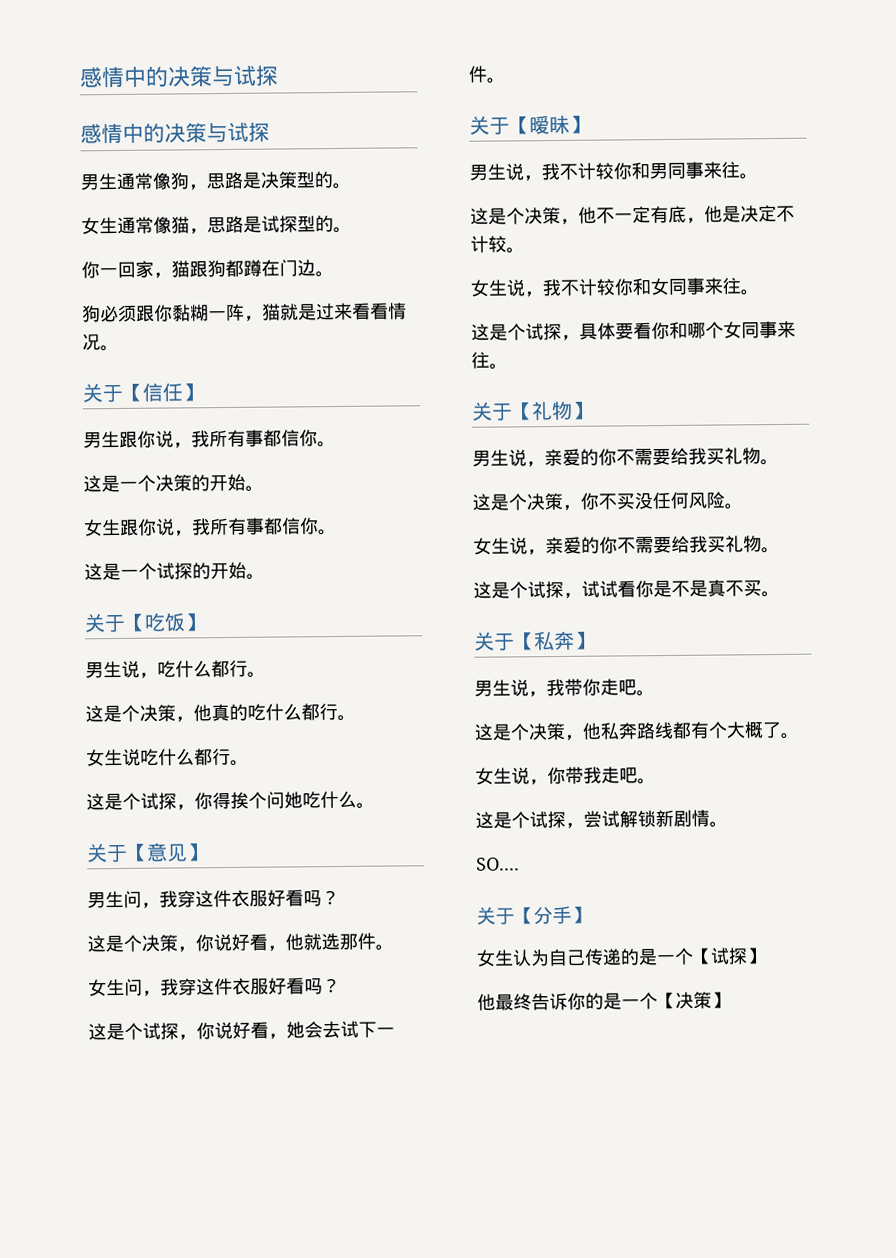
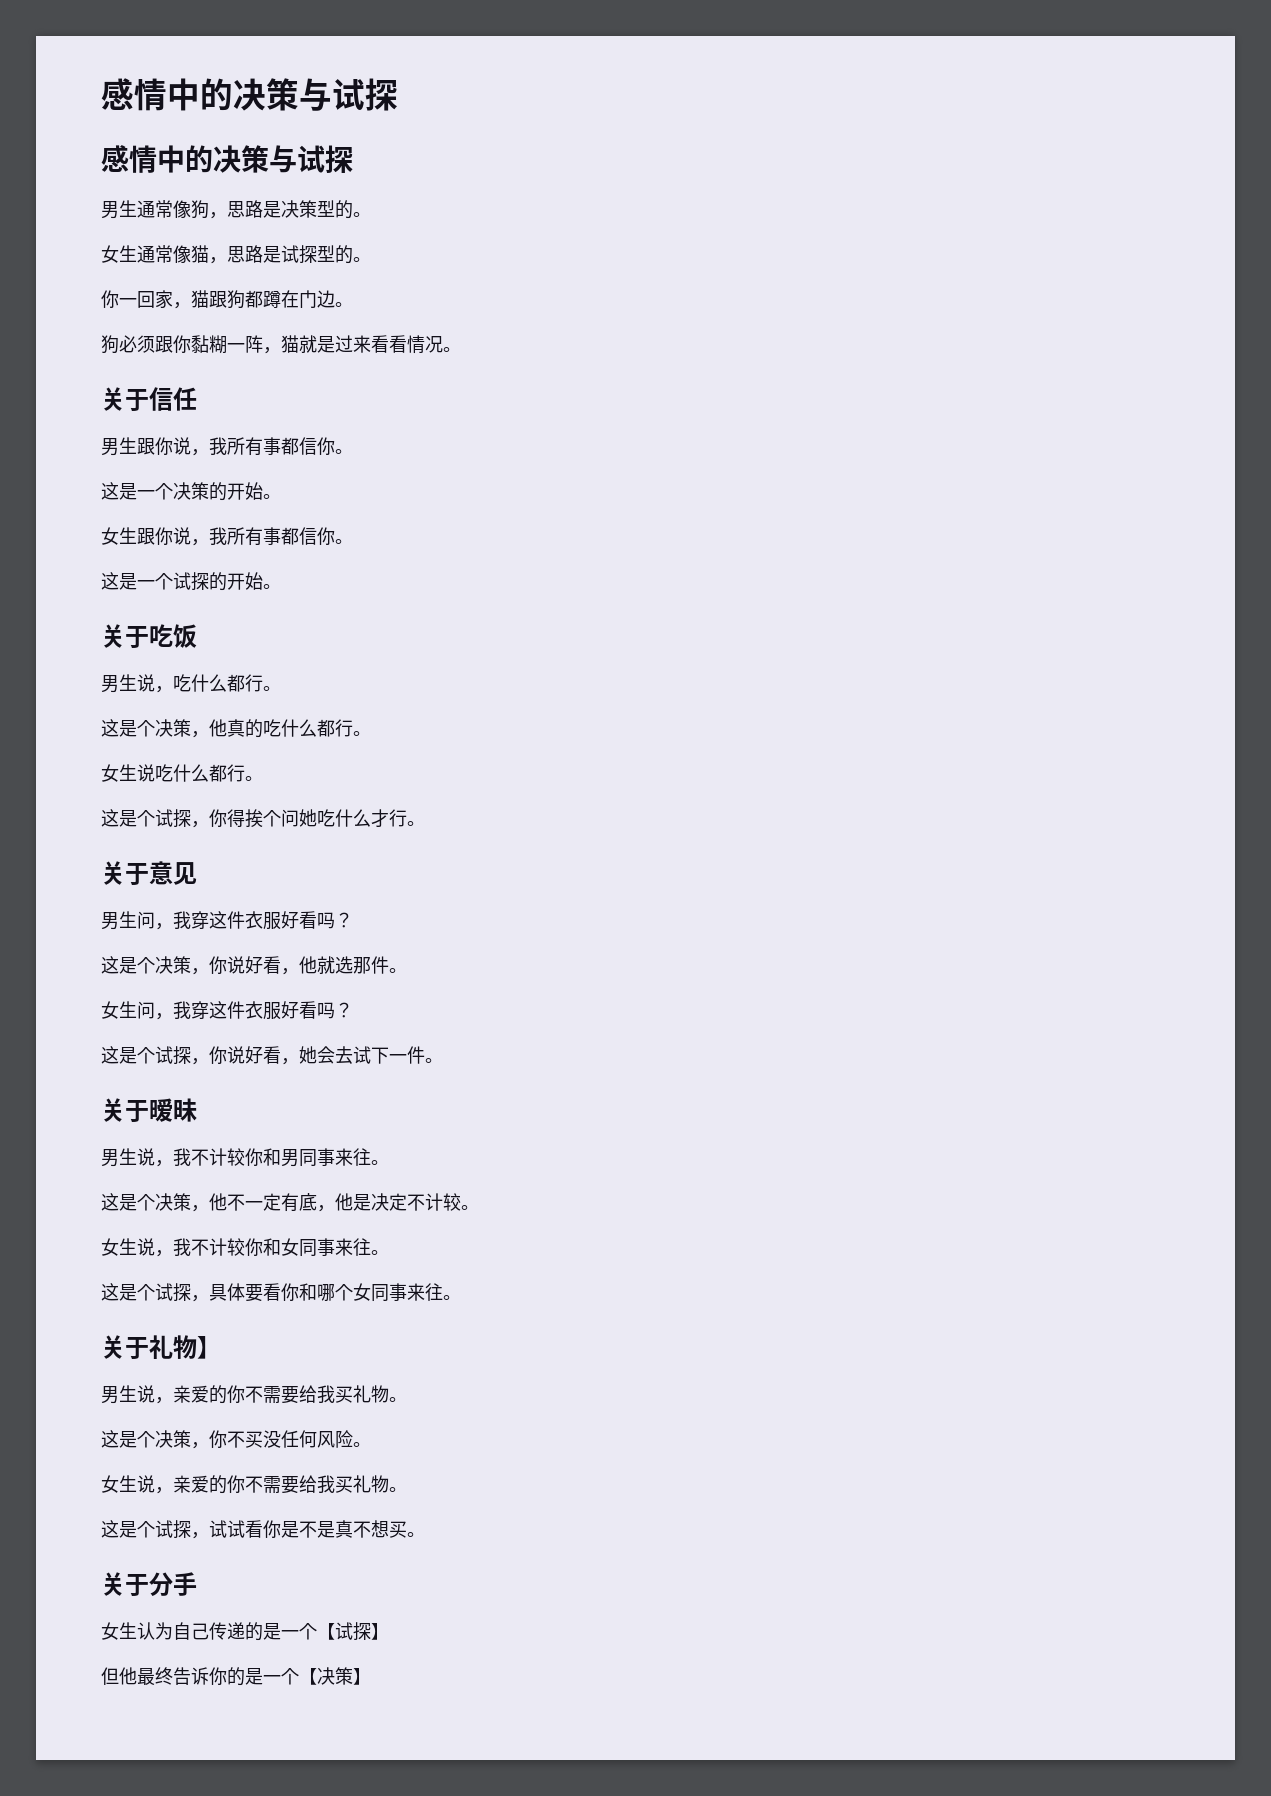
- 关于【信任】
+ 关于信任
- 关于【吃饭】
+ 关于吃饭
- 这是个试探，你得挨个问她吃什么。
- 关于【意见】
+ 这是个试探，你得挨个问她吃什么才行。
+ 关于意见
- 关于【暧昧】
+ 关于暧昧
- 关于【礼物】
+ 关于礼物】
- 这是个试探，试试看你是不是真不买。
+ 这是个试探，试试看你是不是真不想买。
- 关于【私奔】
- 男生说，我带你走吧。
- 这是个决策，他私奔路线都有个大概了。
- 女生说，你带我走吧。
- 这是个试探，尝试解锁新剧情。
- SO....
- 关于【分手】
+ 关于分手
- 他最终告诉你的是一个【决策】
+ 但他最终告诉你的是一个【决策】

